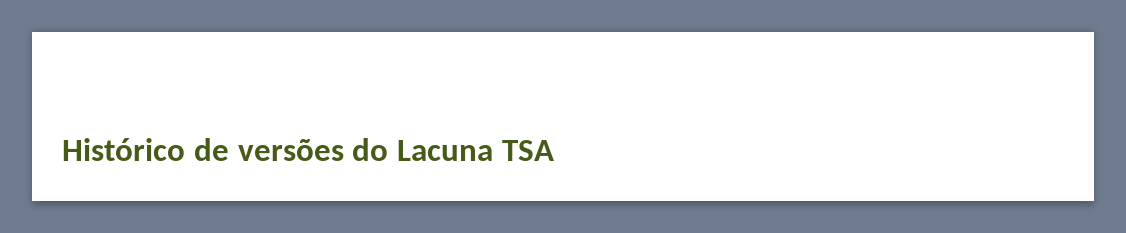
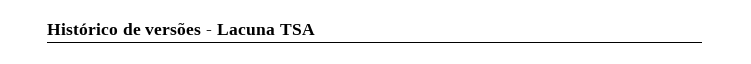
- Histórico de versões do Lacuna TSA
+ Histórico de versões - Lacuna TSA

